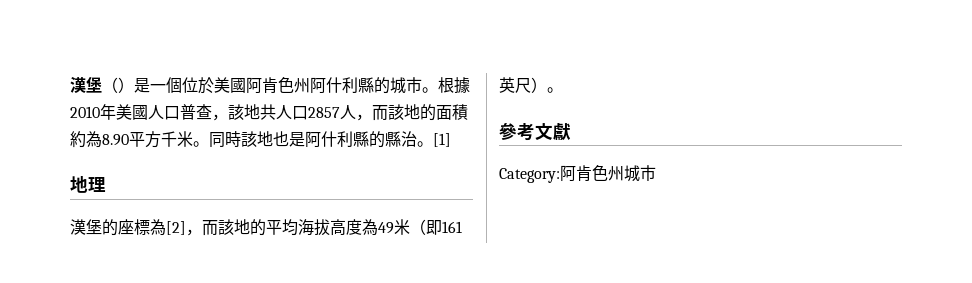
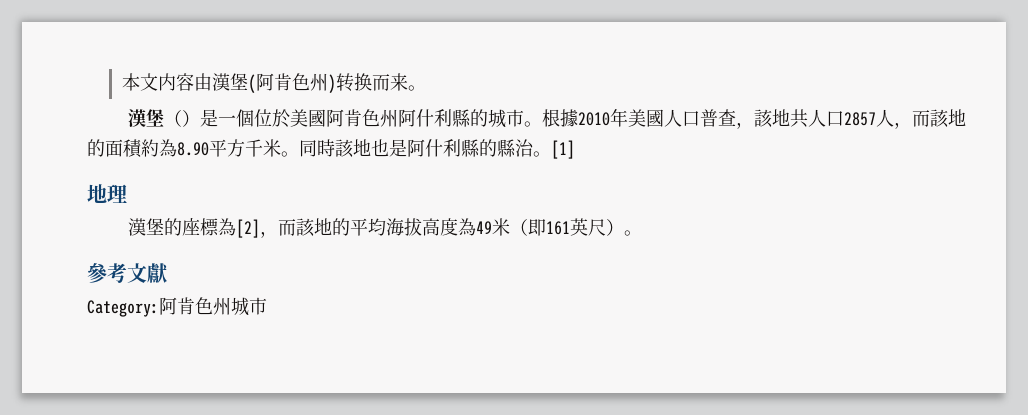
+ 本文内容由漢堡(阿肯色州)转换而来。

